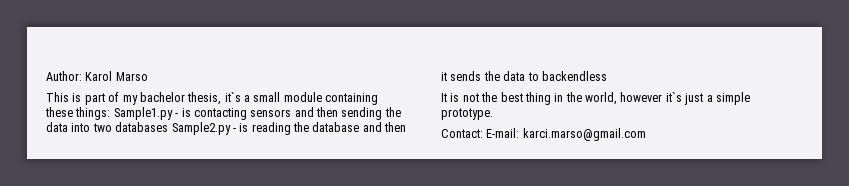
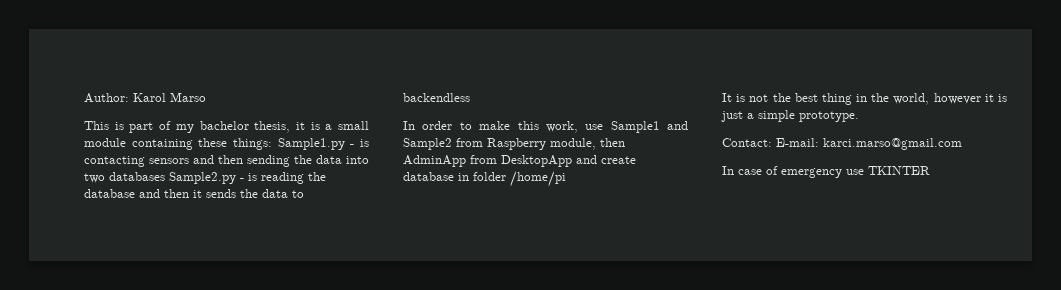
- This is part of my bachelor thesis, it`s a small module containing these things: Sample1.py - is contacting sensors and then sending the data into two databases Sample2.py - is reading the database and then it sends the data to backendless
+ This is part of my bachelor thesis, it is a small module containing these things: Sample1.py - is contacting sensors and then sending the data into two databases Sample2.py - is reading the database and then it sends the data to backendless
+ In order to make this work, use Sample1 and Sample2 from Raspberry module, then AdminApp from DesktopApp and create database in folder /home/pi
- It is not the best thing in the world, however it`s just a simple prototype.
+ It is not the best thing in the world, however it is just a simple prototype.
+ In case of emergency use TKINTER

